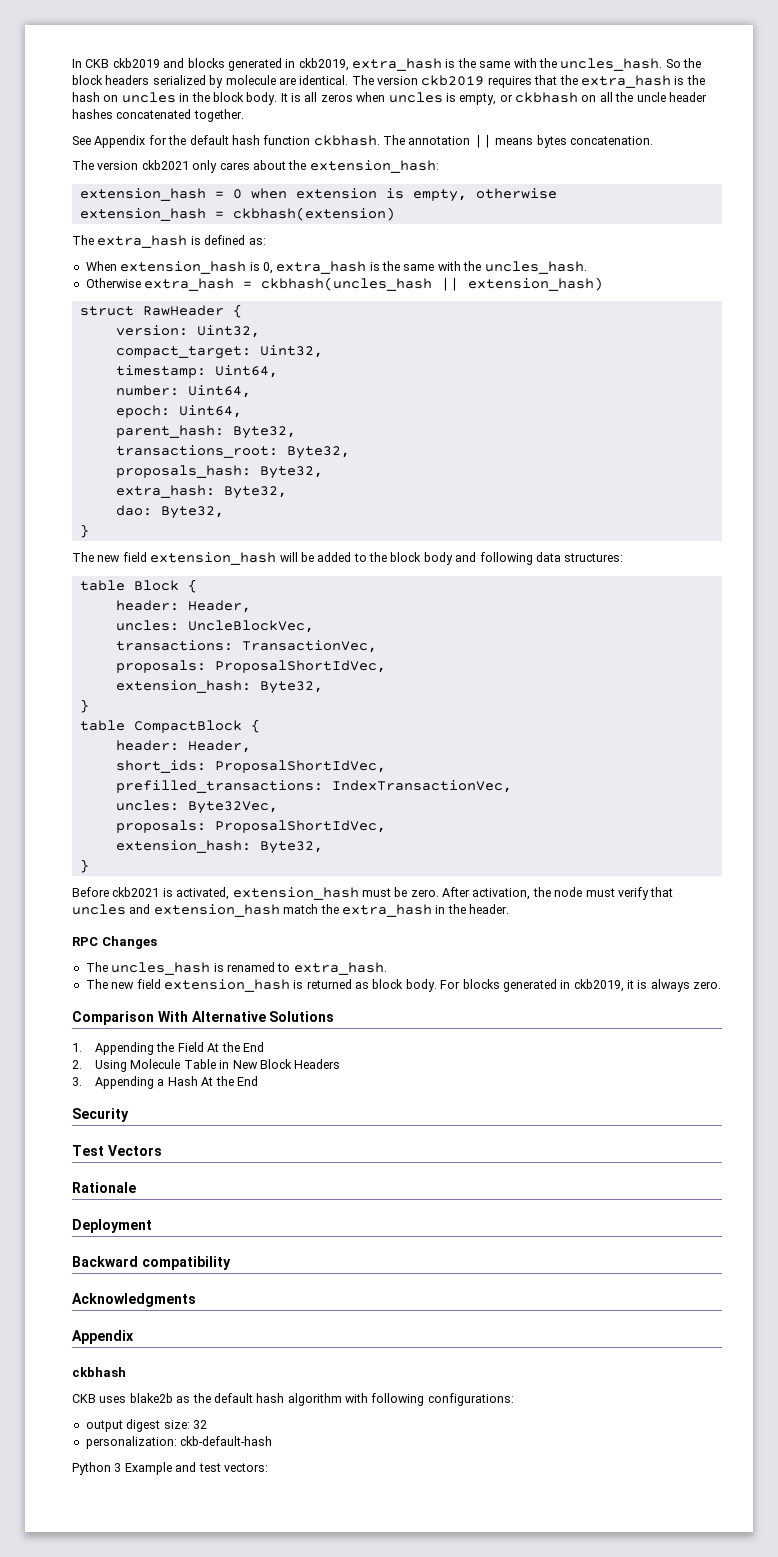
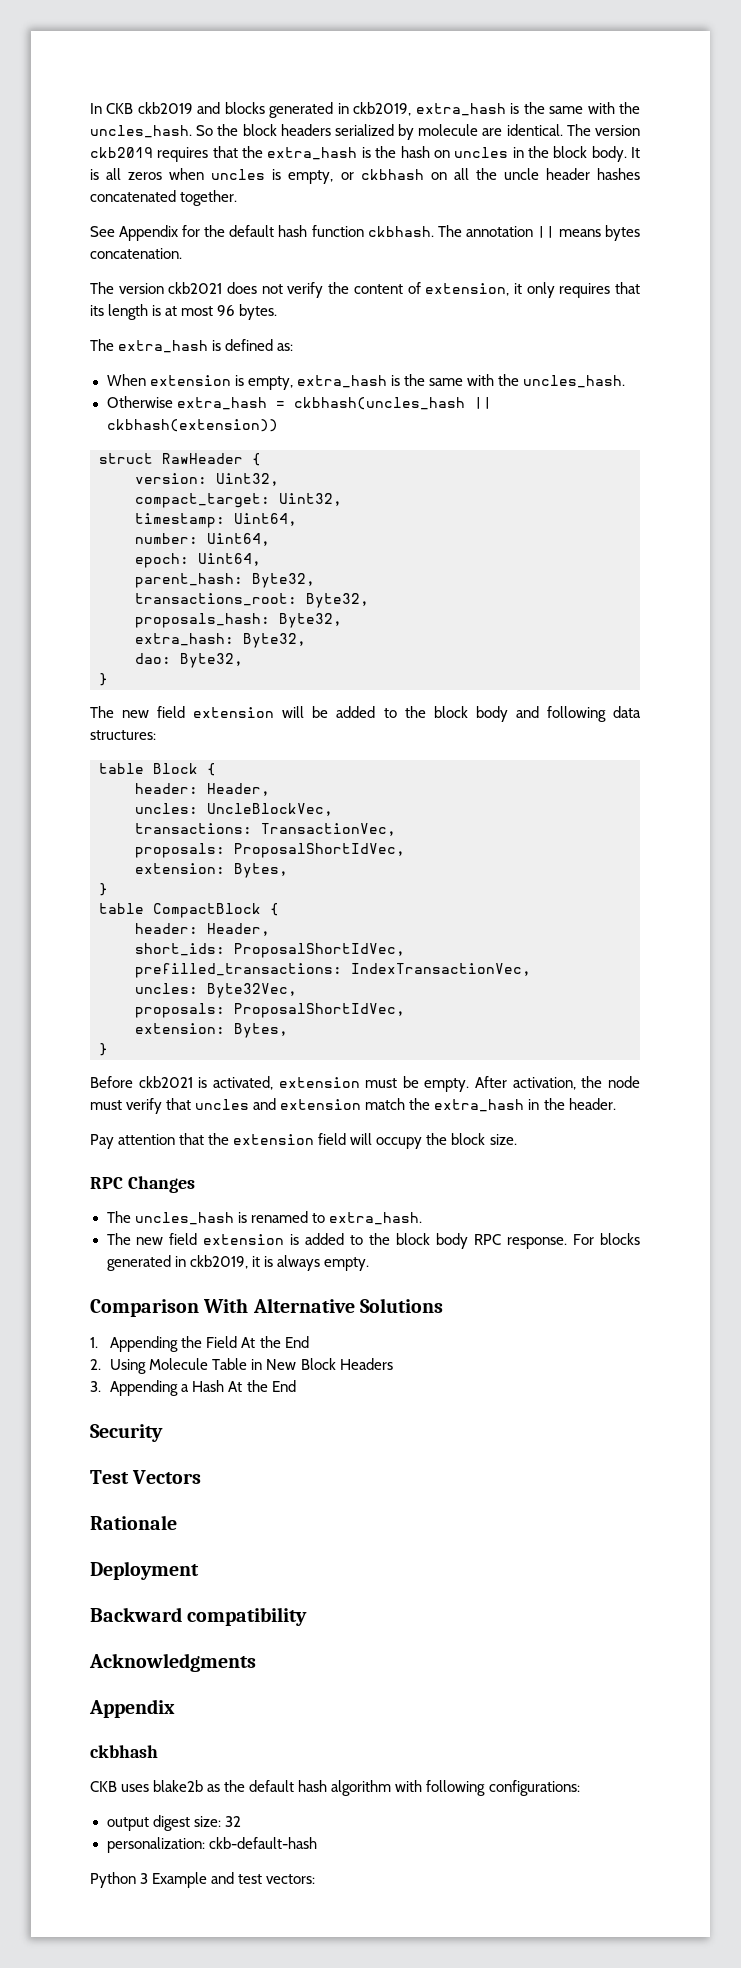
- The version ckb2021 only cares about the extension_hash:
- extension_hash = 0 when extension is empty, otherwise
- extension_hash = ckbhash(extension)
+ The version ckb2021 does not verify the content of extension, it only requires that its length is at most 96 bytes.
- When extension_hash is 0, extra_hash is the same with the uncles_hash.
+ When extension is empty, extra_hash is the same with the uncles_hash.
- Otherwise extra_hash = ckbhash(uncles_hash || extension_hash)
+ Otherwise extra_hash = ckbhash(uncles_hash || ckbhash(extension))
- The new field extension_hash will be added to the block body and following data structures:
+ The new field extension will be added to the block body and following data structures:
  transactions: TransactionVec,
  proposals: ProposalShortIdVec,
- extension_hash: Byte32,
+ extension: Bytes,
  uncles: Byte32Vec,
  proposals: ProposalShortIdVec,
- extension_hash: Byte32,
+ extension: Bytes,
- Before ckb2021 is activated, extension_hash must be zero.
+ Before ckb2021 is activated, extension must be empty.
- After activation, the node must verify that uncles and extension_hash match the extra_hash in the header.
+ After activation, the node must verify that uncles and extension match the extra_hash in the header.
+ Pay attention that the extension field will occupy the block size.
- The new field extension_hash is returned as block body.
+ The new field extension is added to the block body RPC response.
- For blocks generated in ckb2019, it is always zero.
+ For blocks generated in ckb2019, it is always empty.

